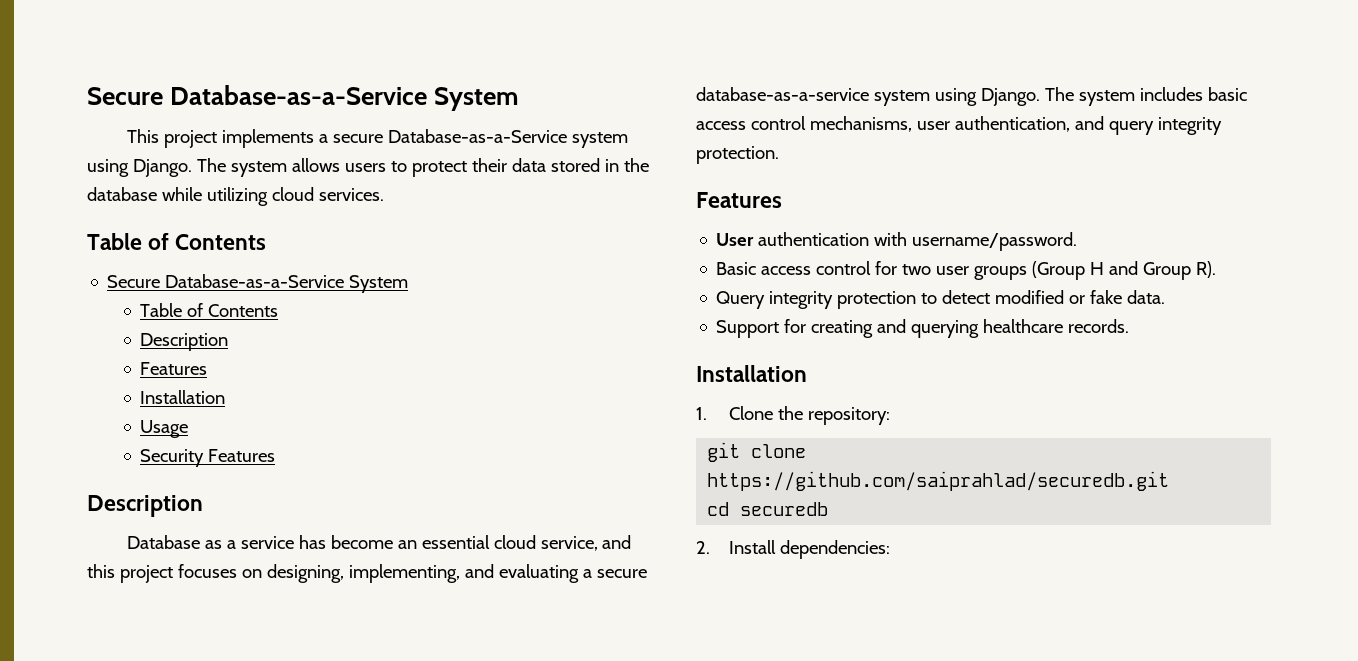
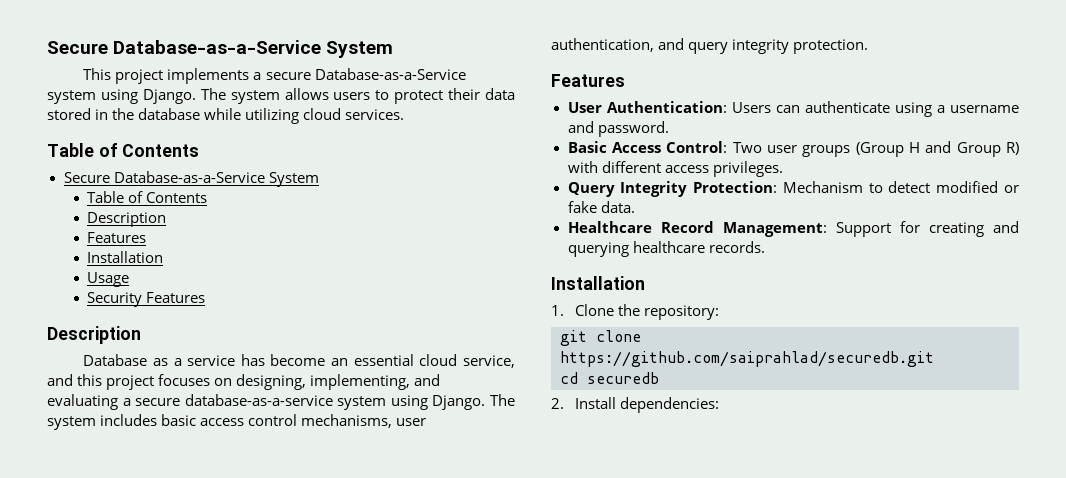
- User authentication with username/password.
- Basic access control for two user groups (Group H and Group R).
- Query integrity protection to detect modified or fake data.
+ User Authentication: Users can authenticate using a username and password.
+ Basic Access Control: Two user groups (Group H and Group R) with different access privileges.
+ Query Integrity Protection: Mechanism to detect modified or fake data.
- Support for creating and querying healthcare records.
+ Healthcare Record Management: Support for creating and querying healthcare records.

